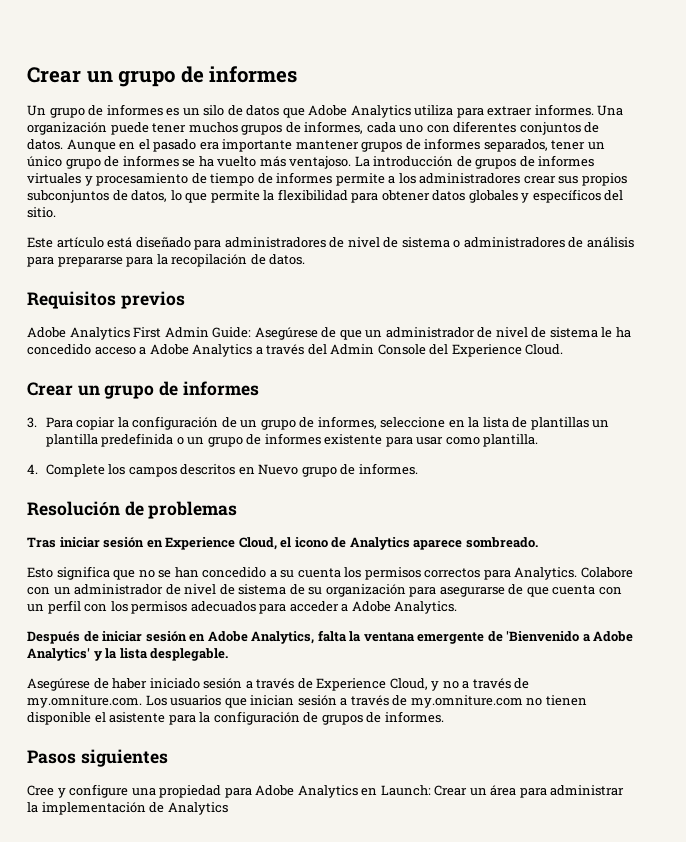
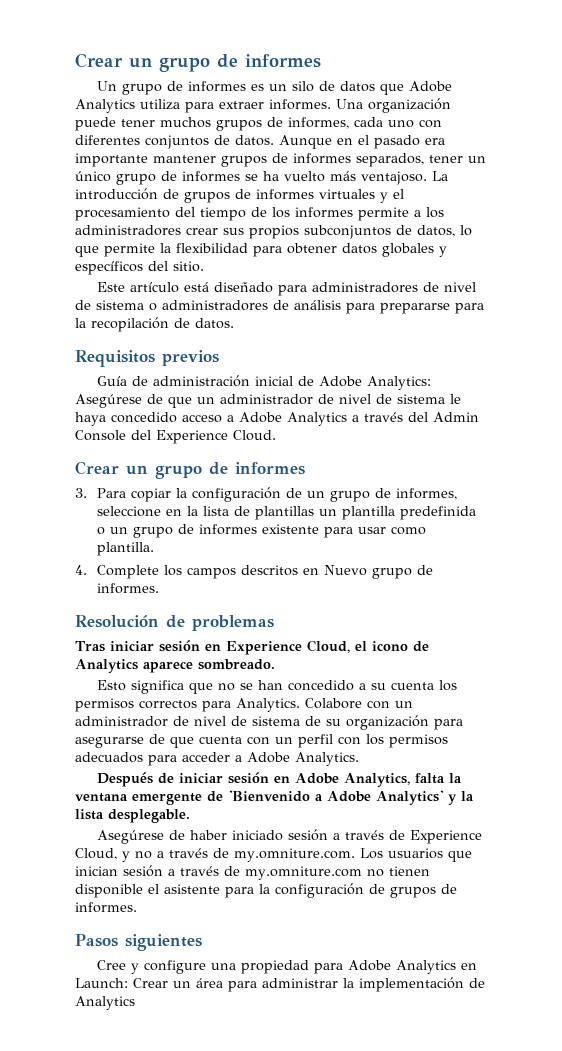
- La introducción de grupos de informes virtuales y procesamiento de tiempo de informes permite a los administradores crear sus propios subconjuntos de datos, lo que permite la flexibilidad para obtener datos globales y específicos del sitio.
+ La introducción de grupos de informes virtuales y el procesamiento del tiempo de los informes permite a los administradores crear sus propios subconjuntos de datos, lo que permite la flexibilidad para obtener datos globales y específicos del sitio.
- Adobe Analytics First Admin Guide: Asegúrese de que un administrador de nivel de sistema le ha concedido acceso a Adobe Analytics a través del Admin Console del Experience Cloud.
+ Guía de administración inicial de Adobe Analytics: Asegúrese de que un administrador de nivel de sistema le haya concedido acceso a Adobe Analytics a través del Admin Console del Experience Cloud.

